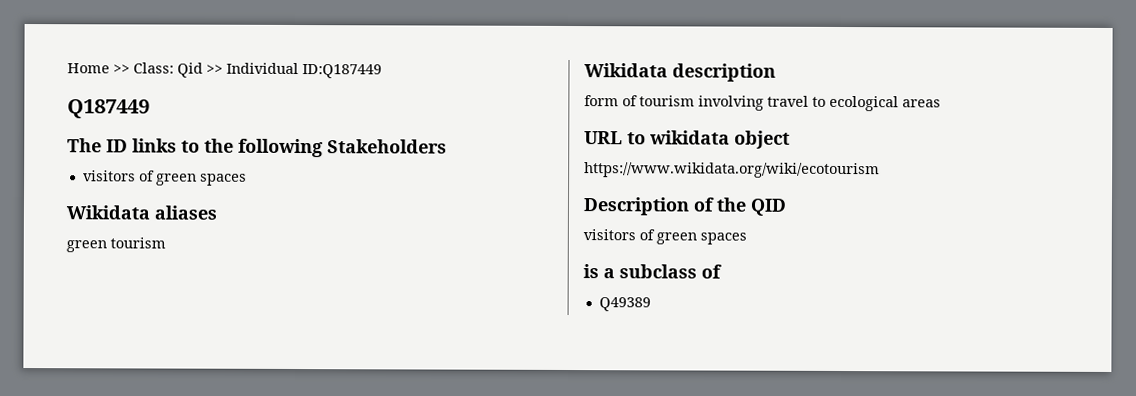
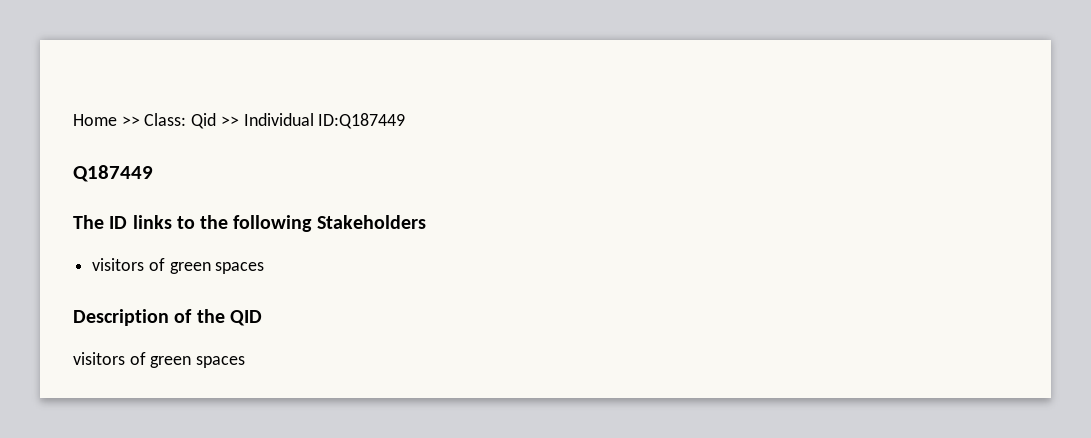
- Wikidata aliases
- green tourism
- Wikidata description
- form of tourism involving travel to ecological areas
- URL to wikidata object
- https://www.wikidata.org/wiki/ecotourism
- is a subclass of
- Q49389

